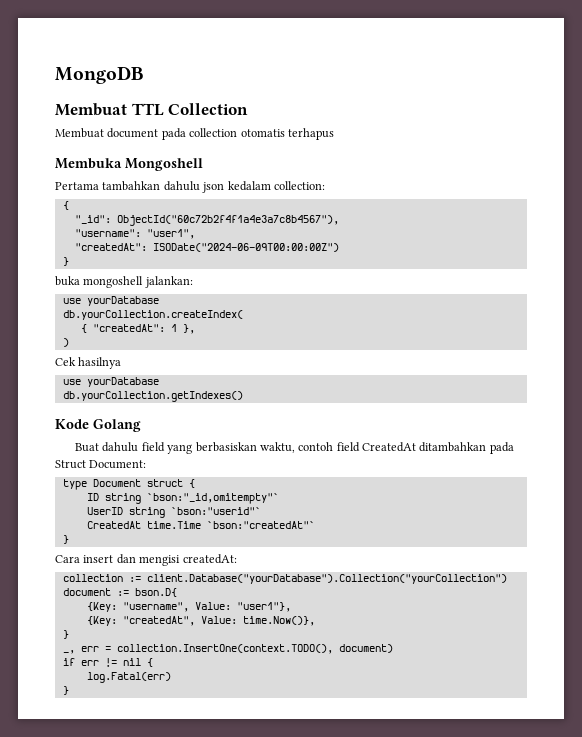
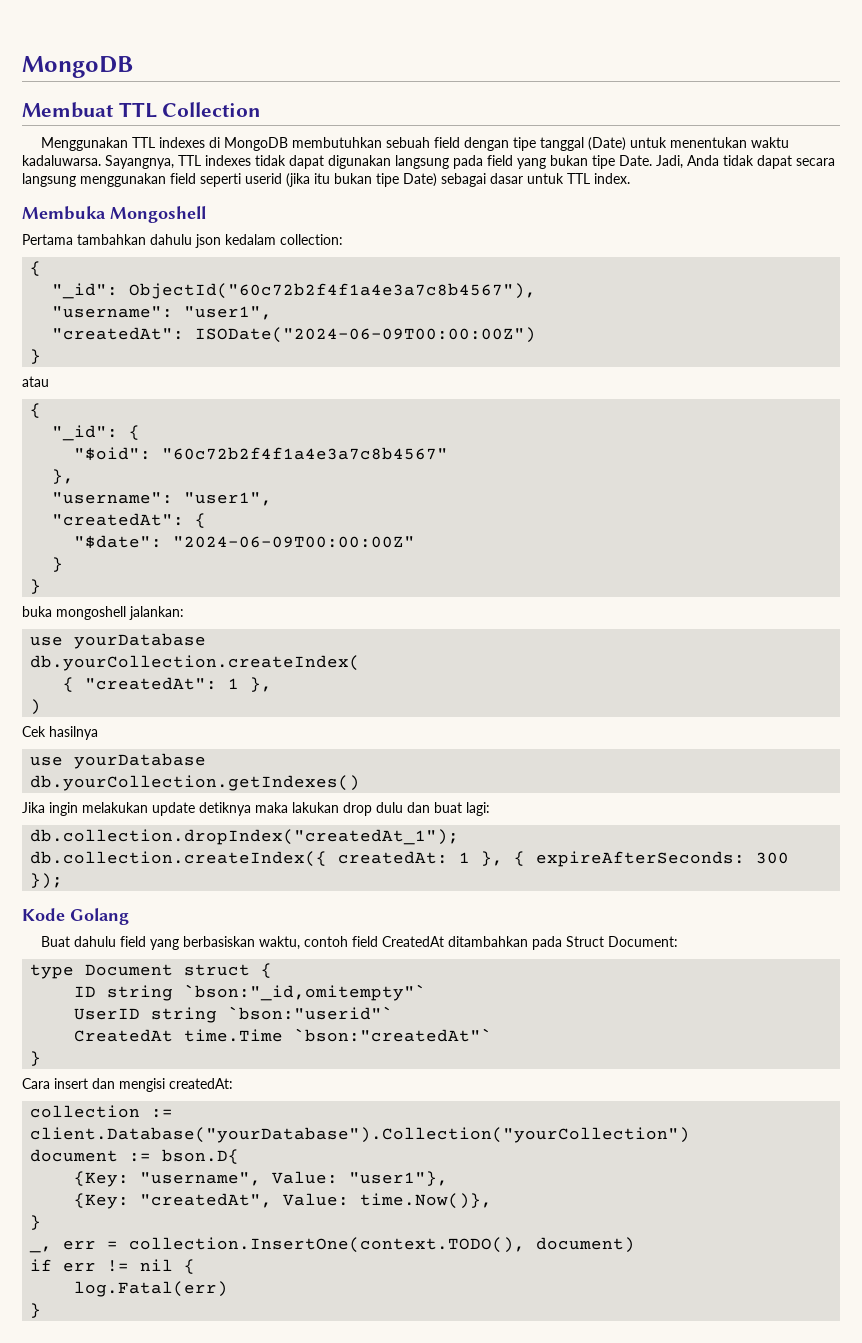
- Membuat document pada collection otomatis terhapus
+ Menggunakan TTL indexes di MongoDB membutuhkan sebuah field dengan tipe tanggal (Date) untuk menentukan waktu kadaluwarsa. Sayangnya, TTL indexes tidak dapat digunakan langsung pada field yang bukan tipe Date. Jadi, Anda tidak dapat secara langsung menggunakan field seperti userid (jika itu bukan tipe Date) sebagai dasar untuk TTL index.
+ atau
+ {
+ "_id": {
+ "$oid": "60c72b2f4f1a4e3a7c8b4567"
+ },
+ "username": "user1",
+ "createdAt": {
+ "$date": "2024-06-09T00:00:00Z"
+ }
+ }
+ Jika ingin melakukan update detiknya maka lakukan drop dulu dan buat lagi:
+ db.collection.dropIndex("createdAt_1");
+ db.collection.createIndex({ createdAt: 1 }, { expireAfterSeconds: 300 });

